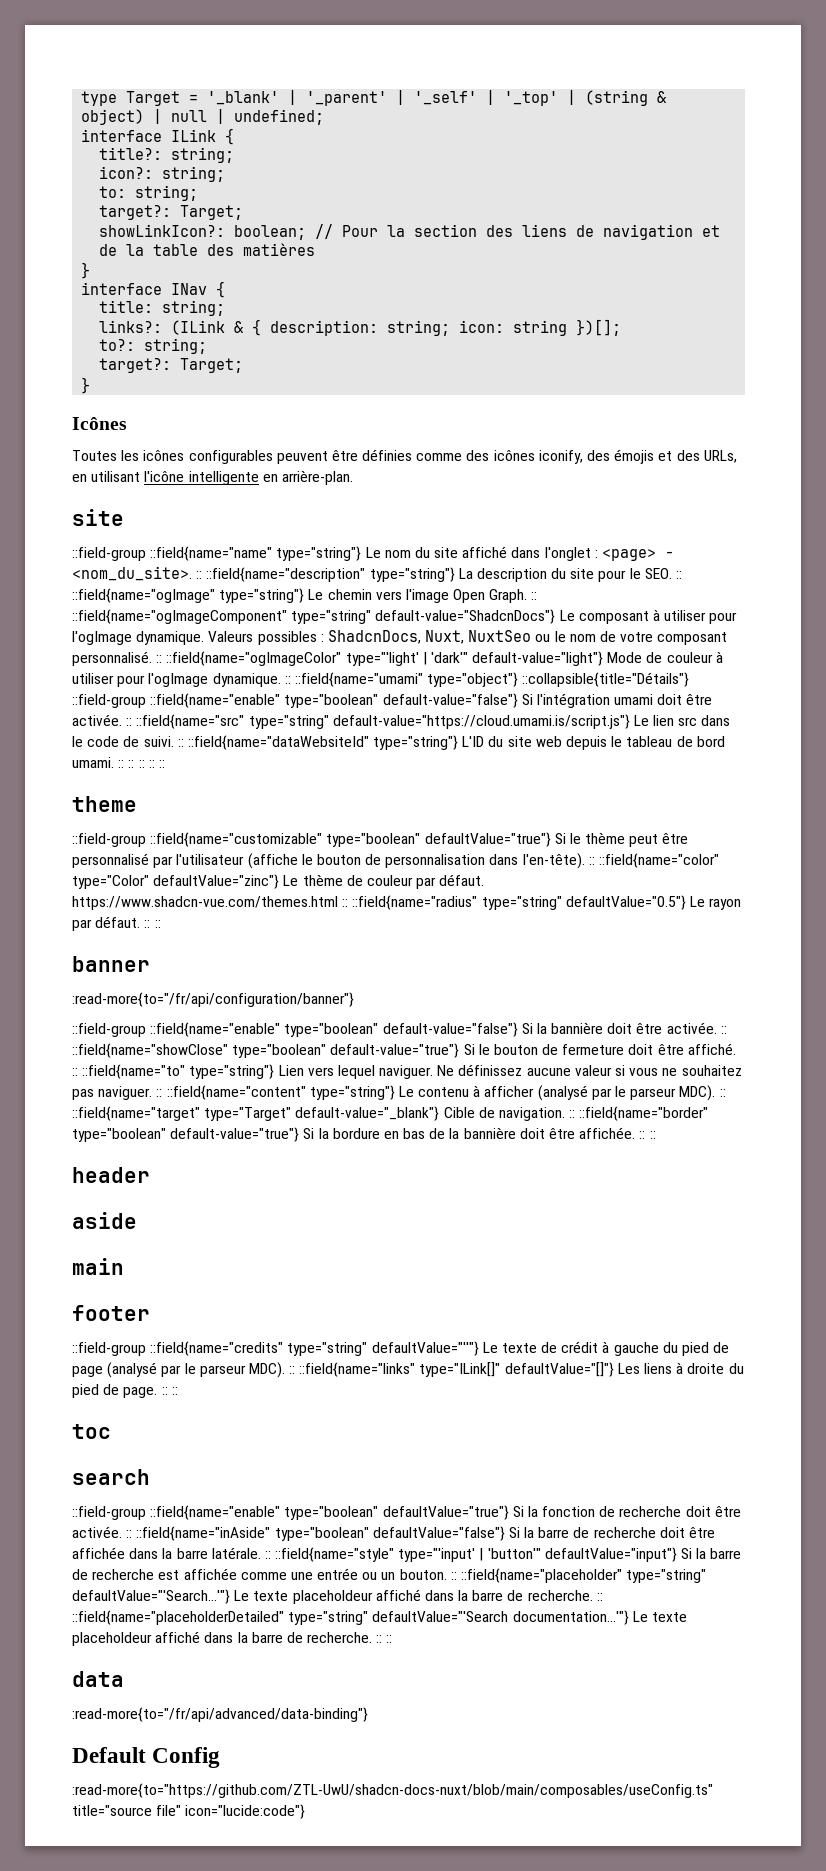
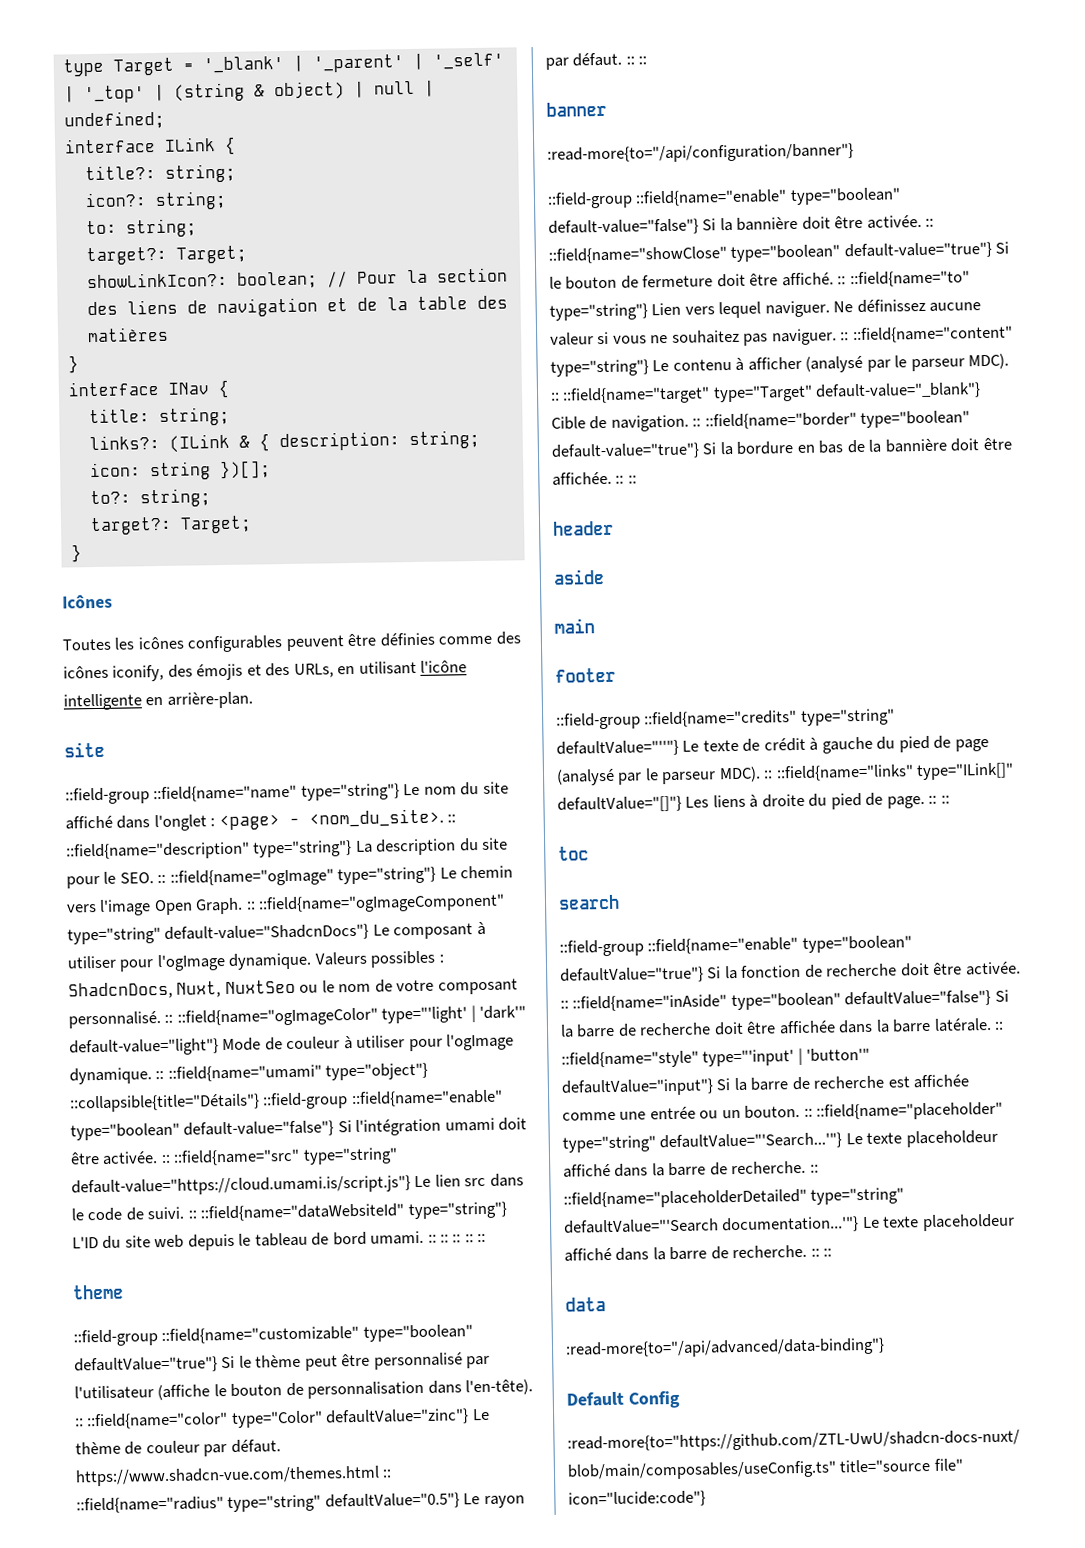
- :read-more{to="/fr/api/configuration/banner"}
+ :read-more{to="/api/configuration/banner"}
- :read-more{to="/fr/api/advanced/data-binding"}
+ :read-more{to="/api/advanced/data-binding"}

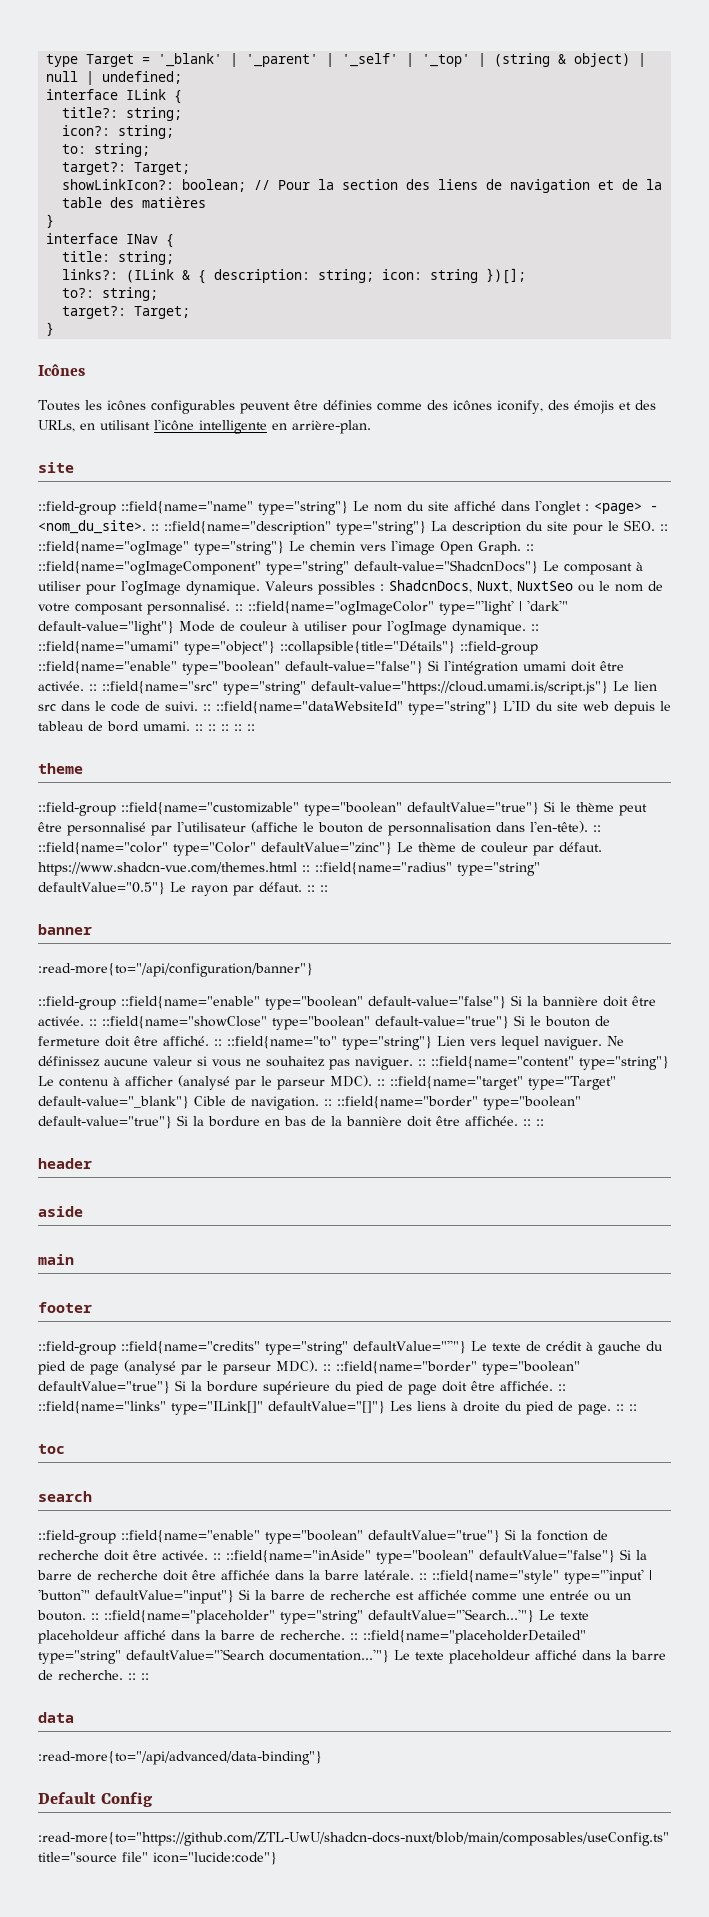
- ::field-group ::field{name="credits" type="string" defaultValue="''"} Le texte de crédit à gauche du pied de page (analysé par le parseur MDC). :: ::field{name="links" type="ILink[]" defaultValue="[]"} Les liens à droite du pied de page. :: ::
+ ::field-group ::field{name="credits" type="string" defaultValue="''"} Le texte de crédit à gauche du pied de page (analysé par le parseur MDC). :: ::field{name="border" type="boolean" defaultValue="true"} Si la bordure supérieure du pied de page doit être affichée. :: ::field{name="links" type="ILink[]" defaultValue="[]"} Les liens à droite du pied de page. :: ::

